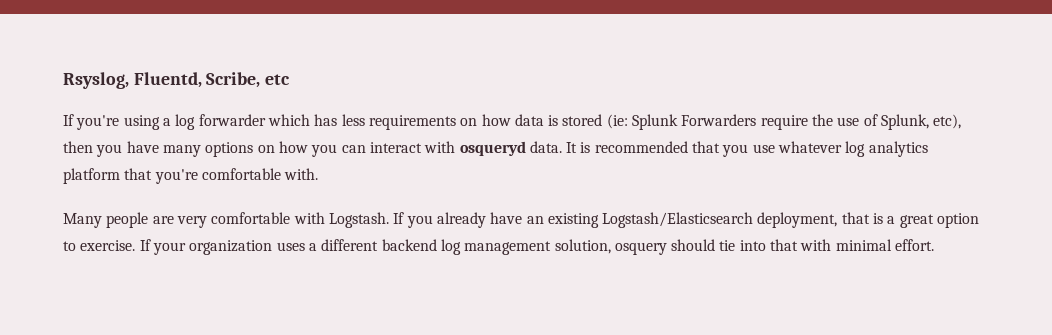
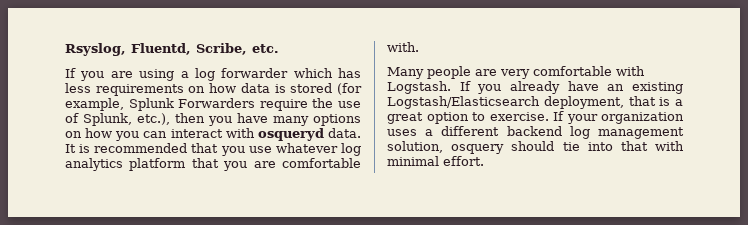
- Rsyslog, Fluentd, Scribe, etc
- If you're using a log forwarder which has less requirements on how data is stored (ie: Splunk Forwarders require the use of Splunk, etc), then you have many options on how you can interact with osqueryd data.
+ Rsyslog, Fluentd, Scribe, etc.
+ If you are using a log forwarder which has less requirements on how data is stored (for example, Splunk Forwarders require the use of Splunk, etc.), then you have many options on how you can interact with osqueryd data.
- It is recommended that you use whatever log analytics platform that you're comfortable with.
+ It is recommended that you use whatever log analytics platform that you are comfortable with.

